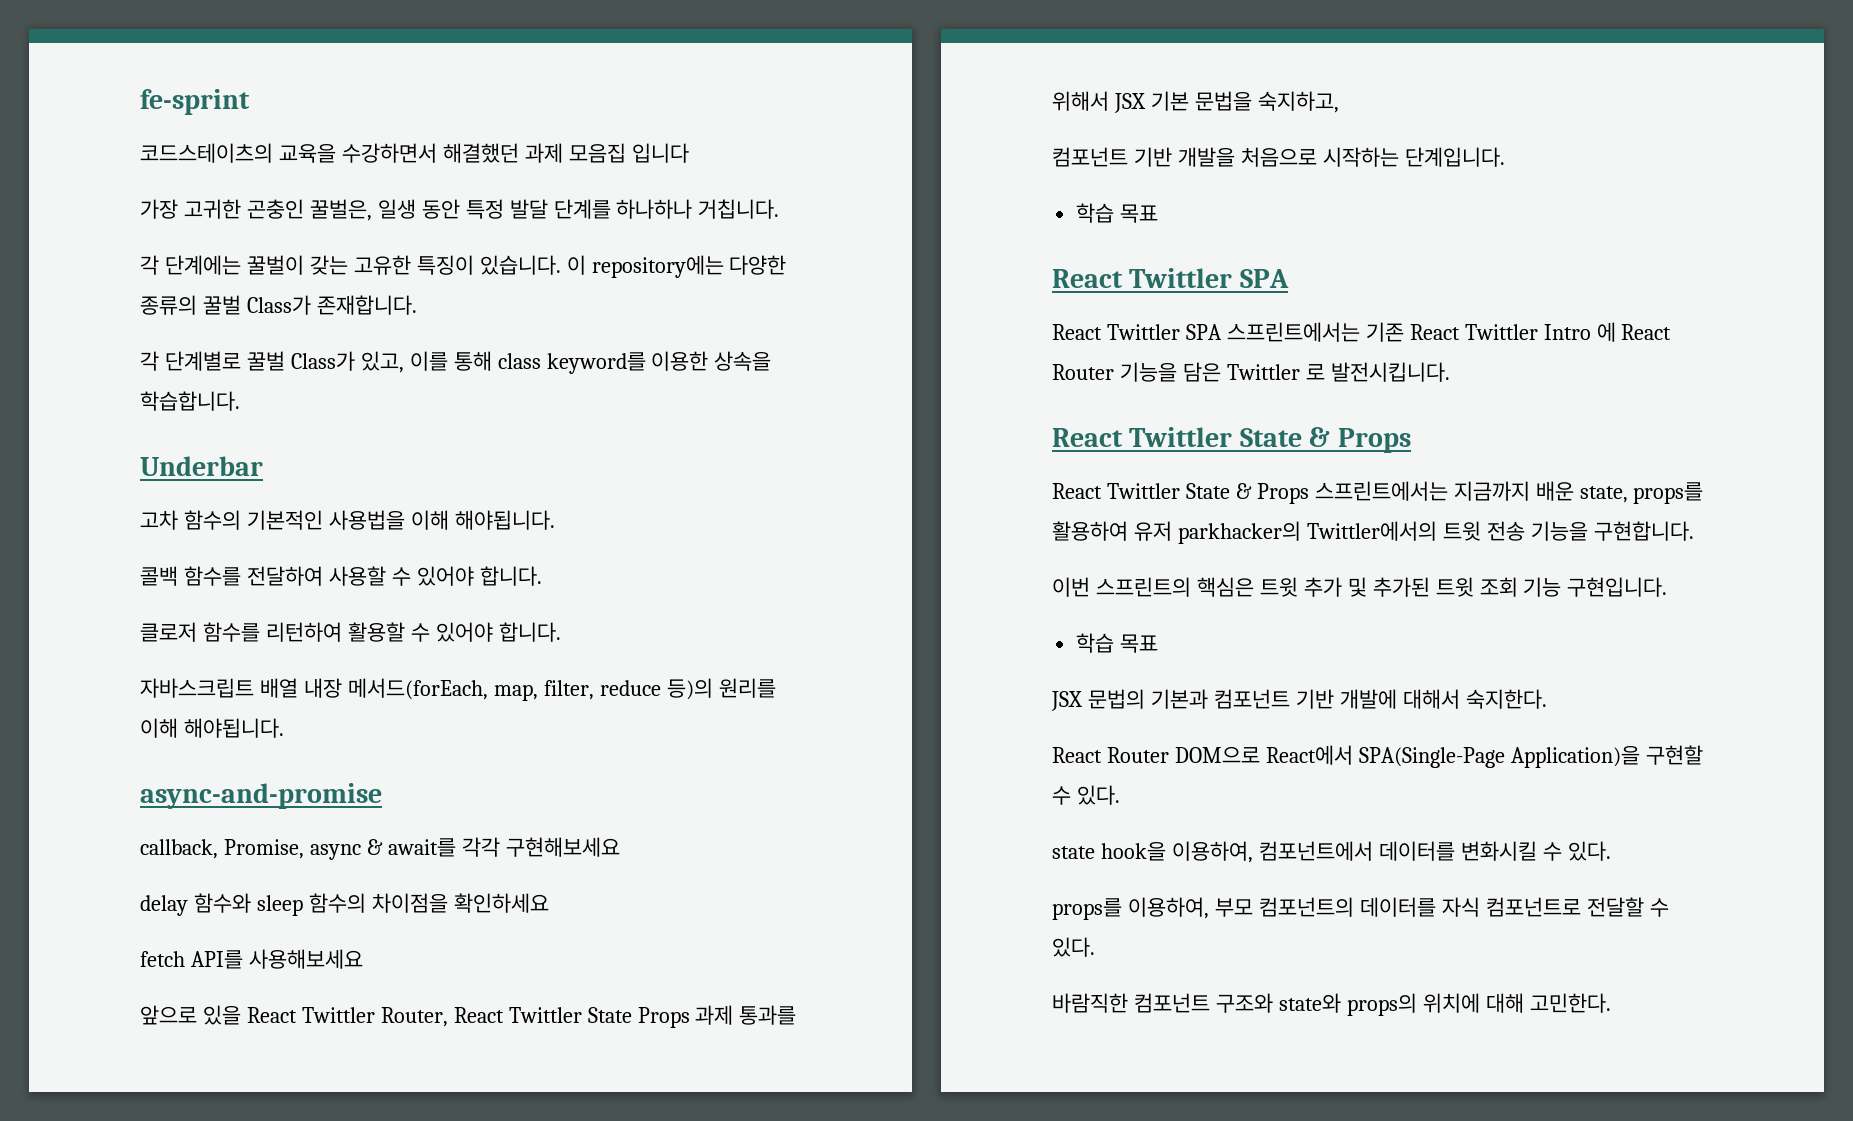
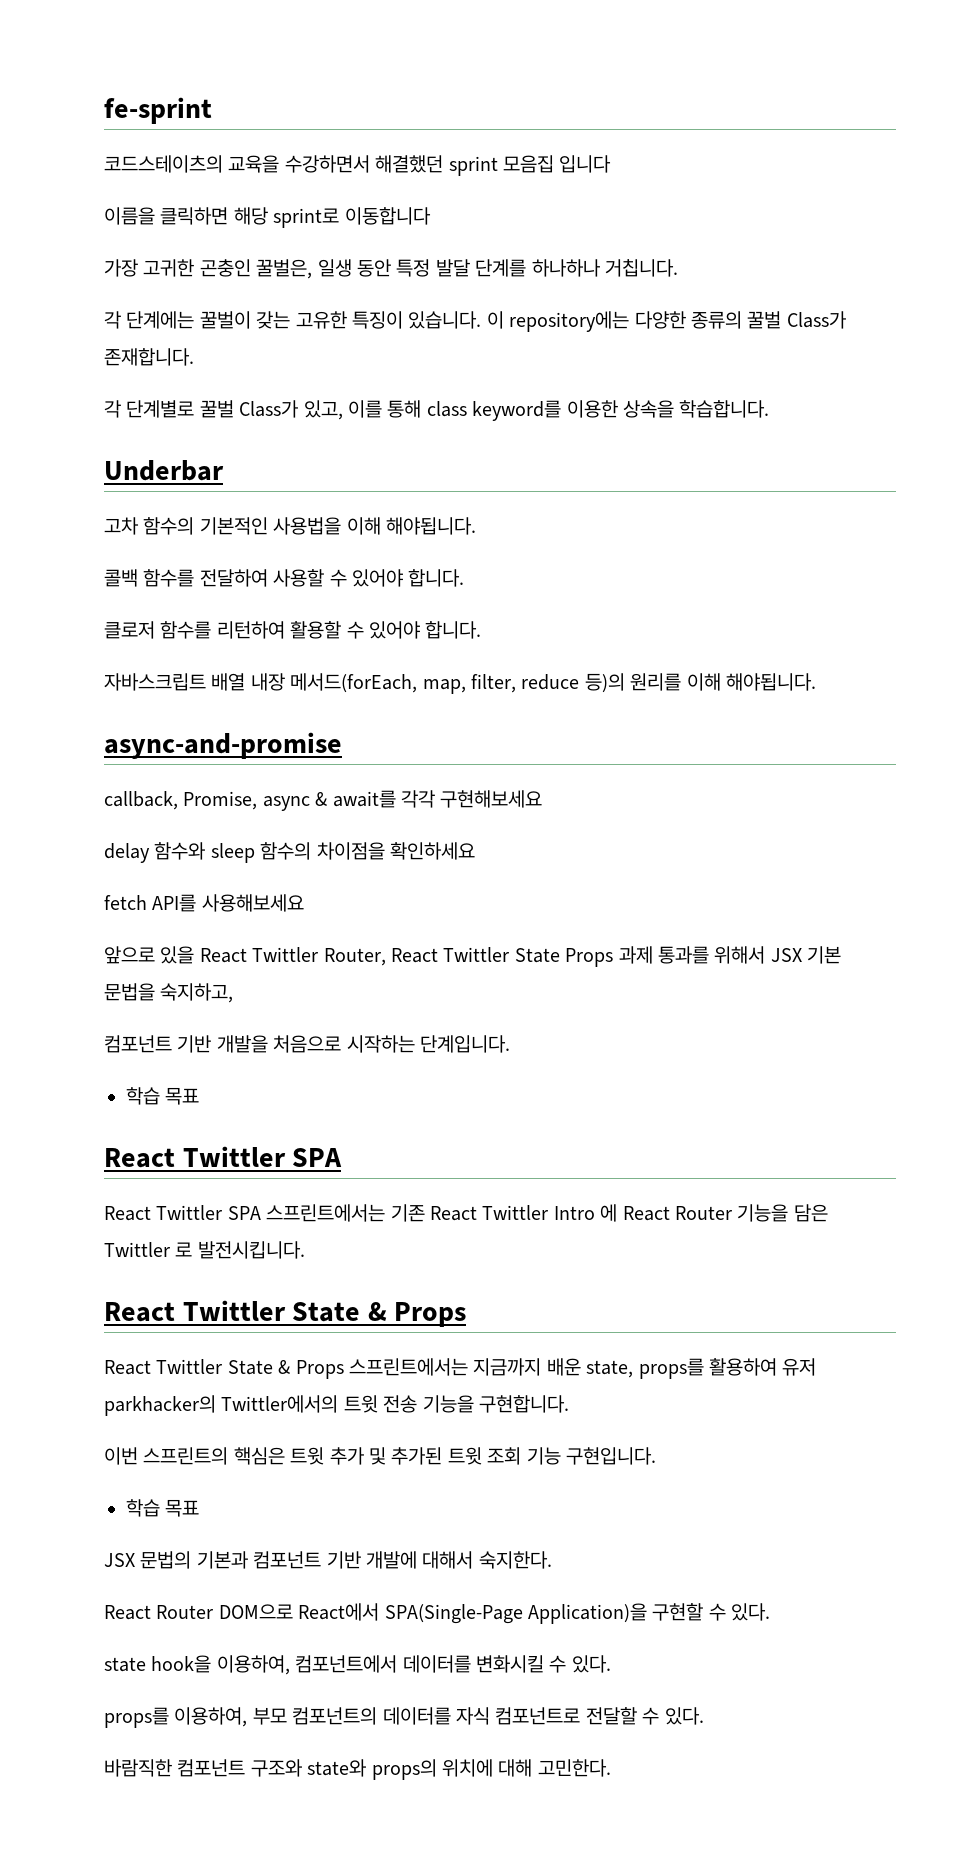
- 코드스테이츠의 교육을 수강하면서 해결했던 과제 모음집 입니다
+ 코드스테이츠의 교육을 수강하면서 해결했던 sprint 모음집 입니다
+ 이름을 클릭하면 해당 sprint로 이동합니다

